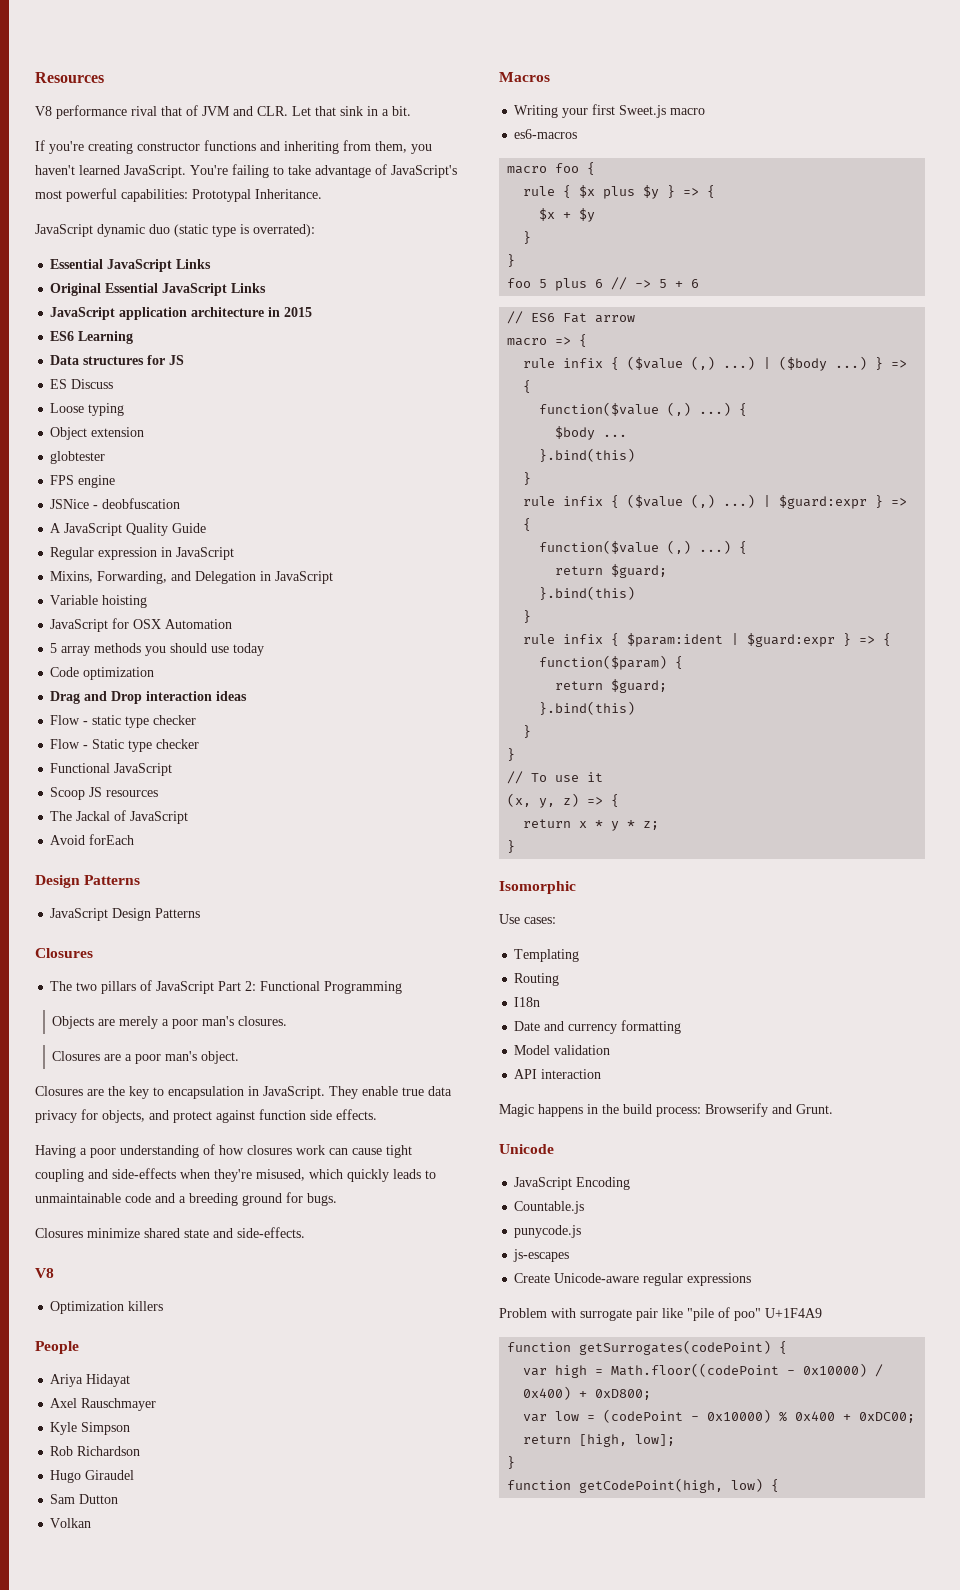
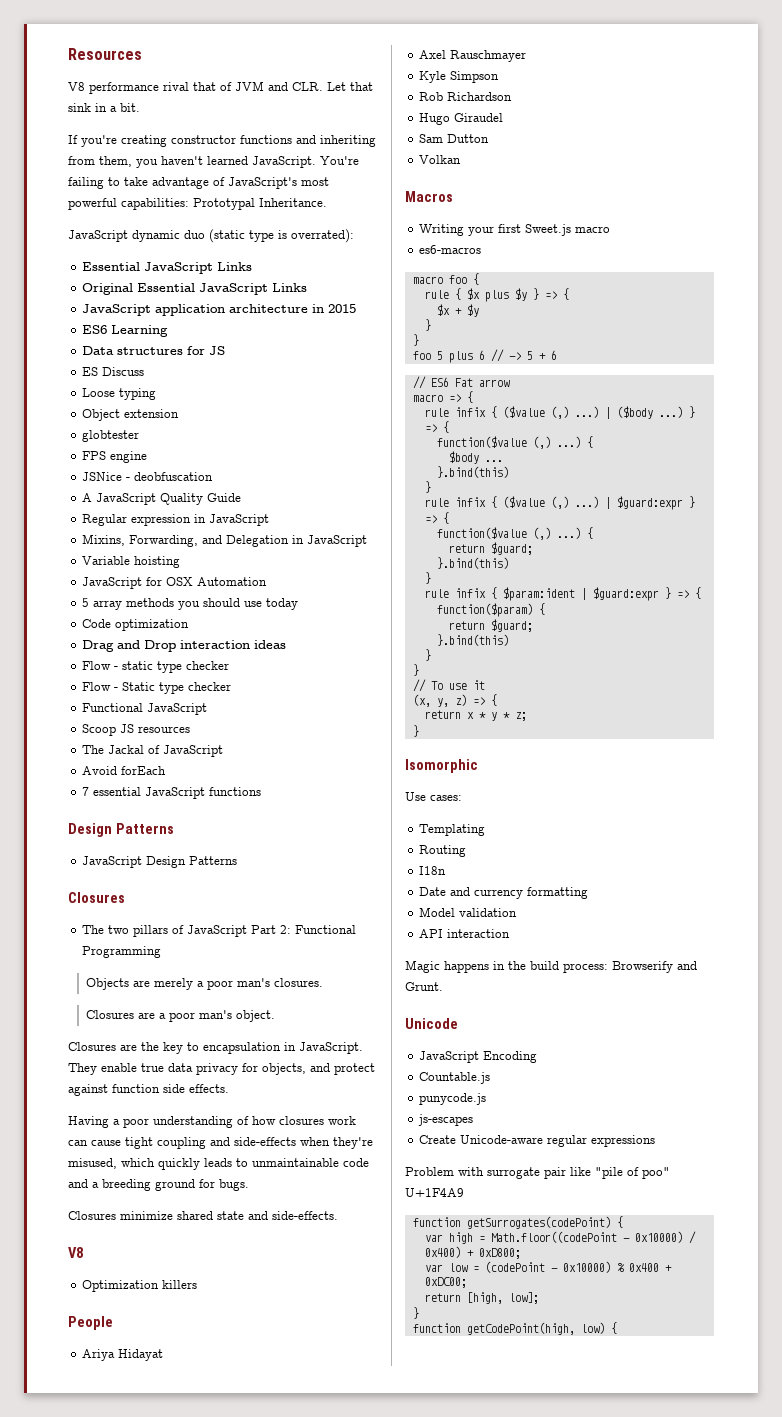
+ 7 essential JavaScript functions

